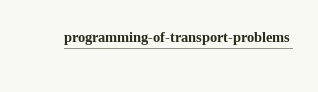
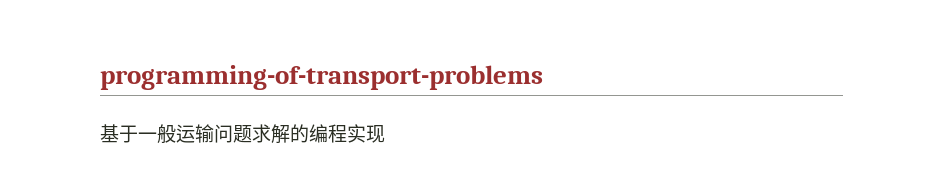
+ 基于一般运输问题求解的编程实现

